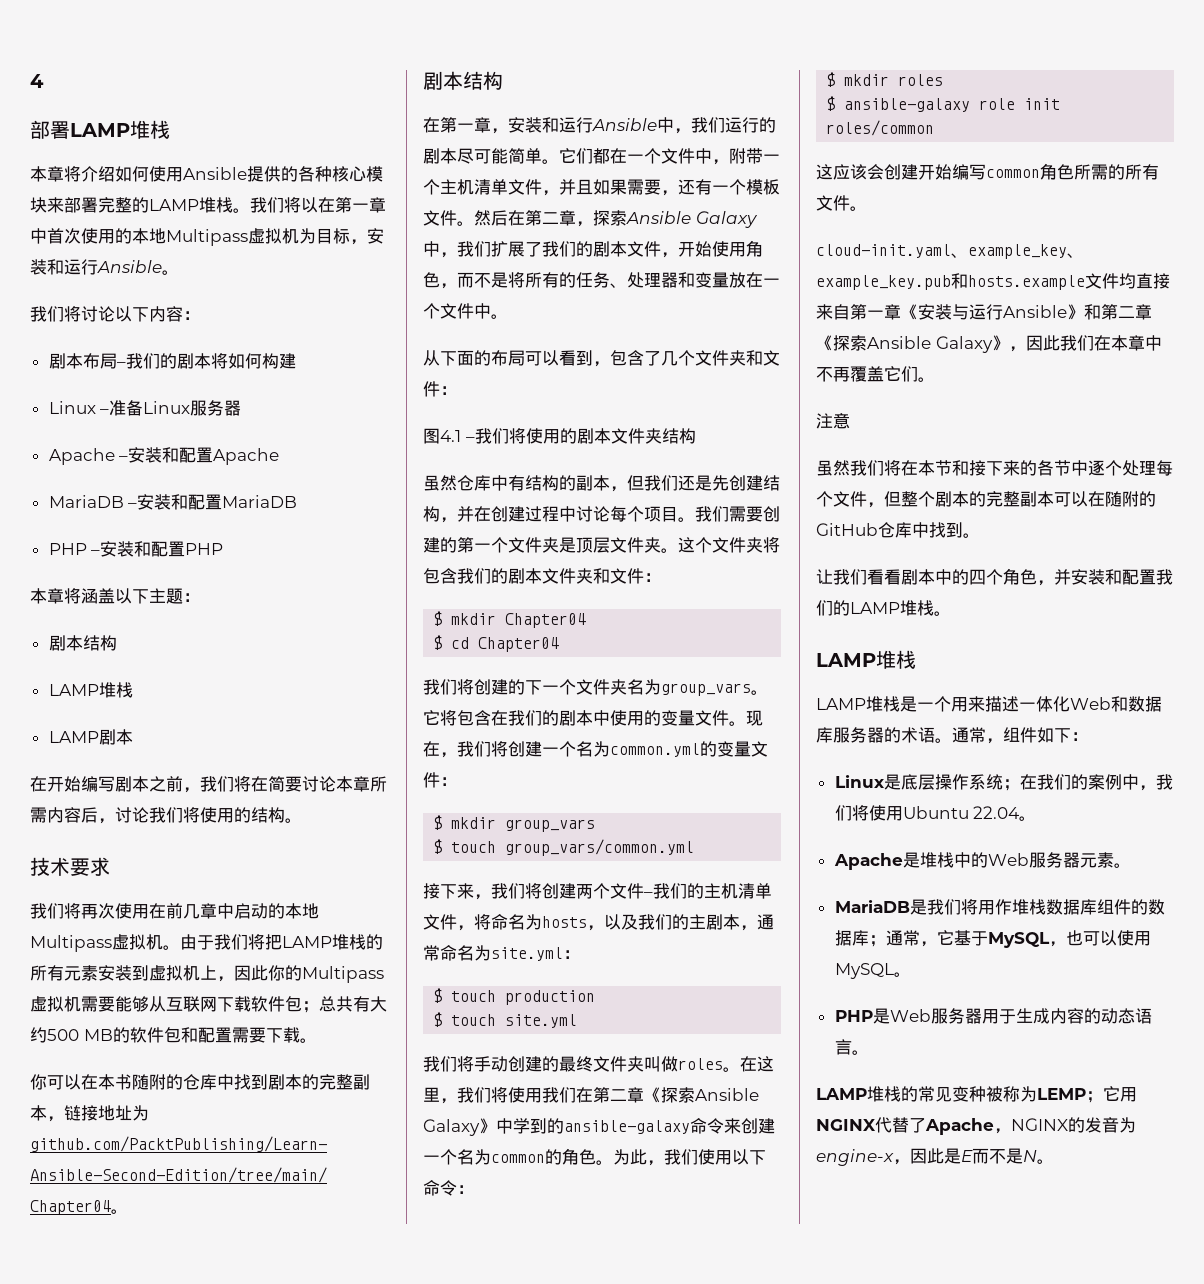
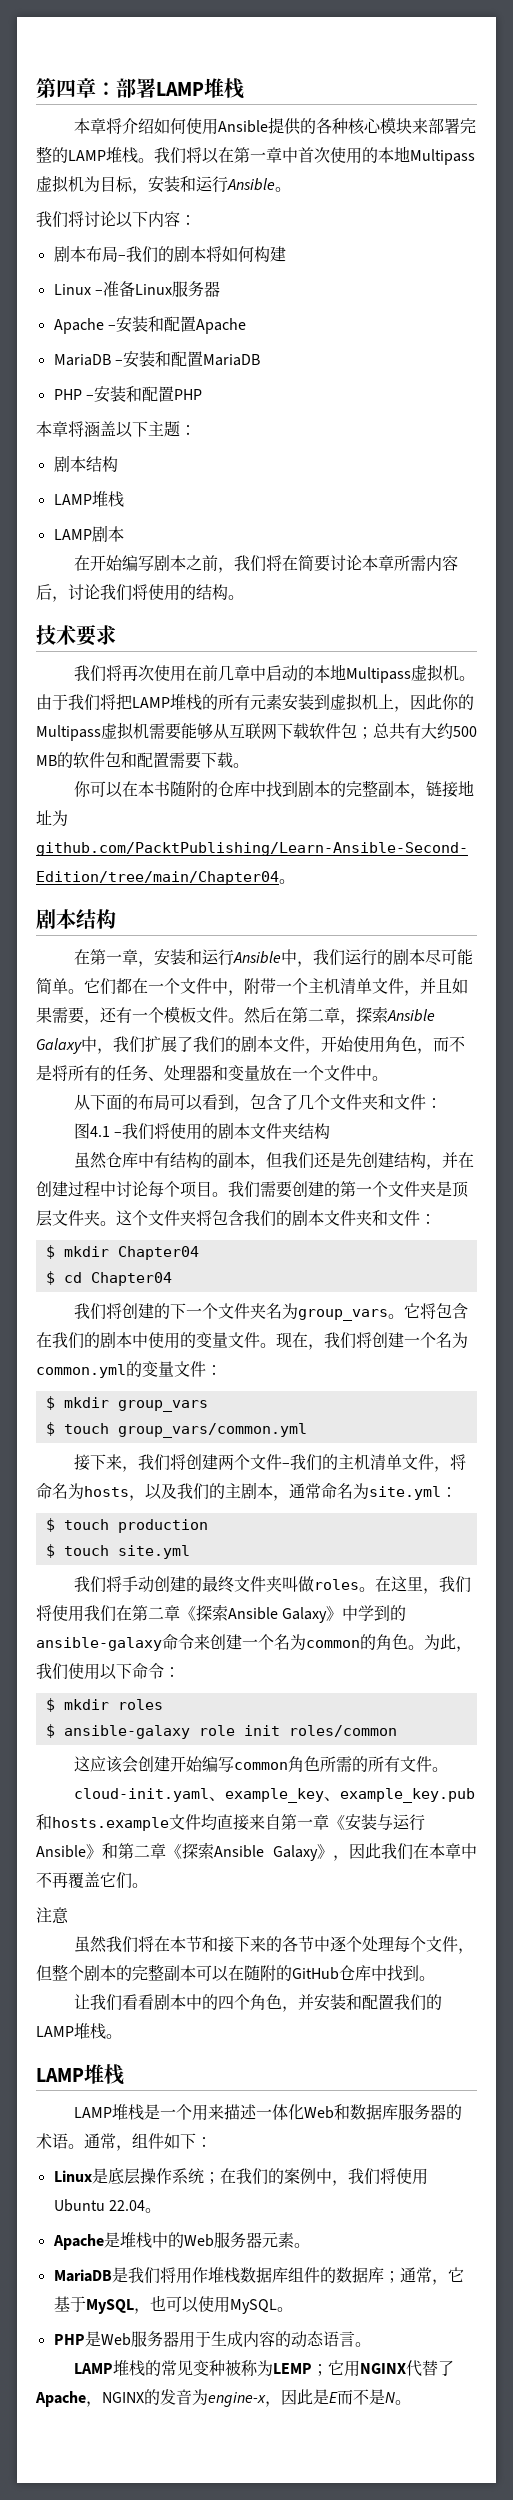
- 4
- 部署LAMP堆栈
+ 第四章：部署LAMP堆栈

